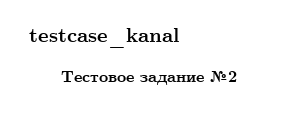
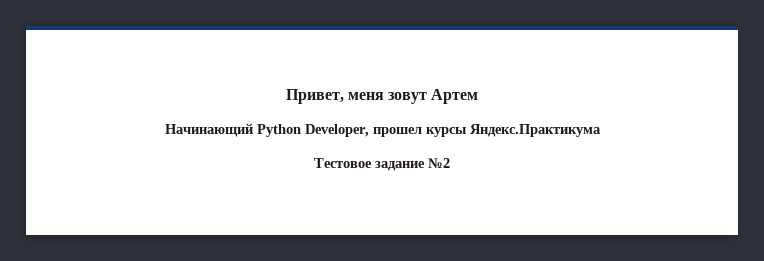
- testcase_kanal
+ Привет, меня зовут Артем
+ Начинающий Python Developer, прошел курсы Яндекс.Практикума

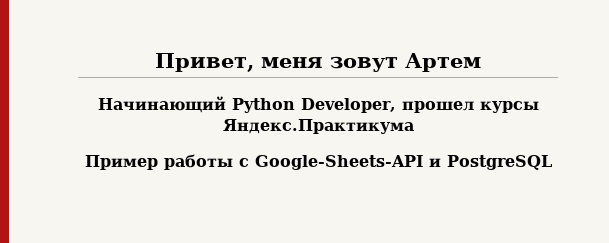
- Тестовое задание №2
+ Пример работы с Google-Sheets-API и PostgreSQL

